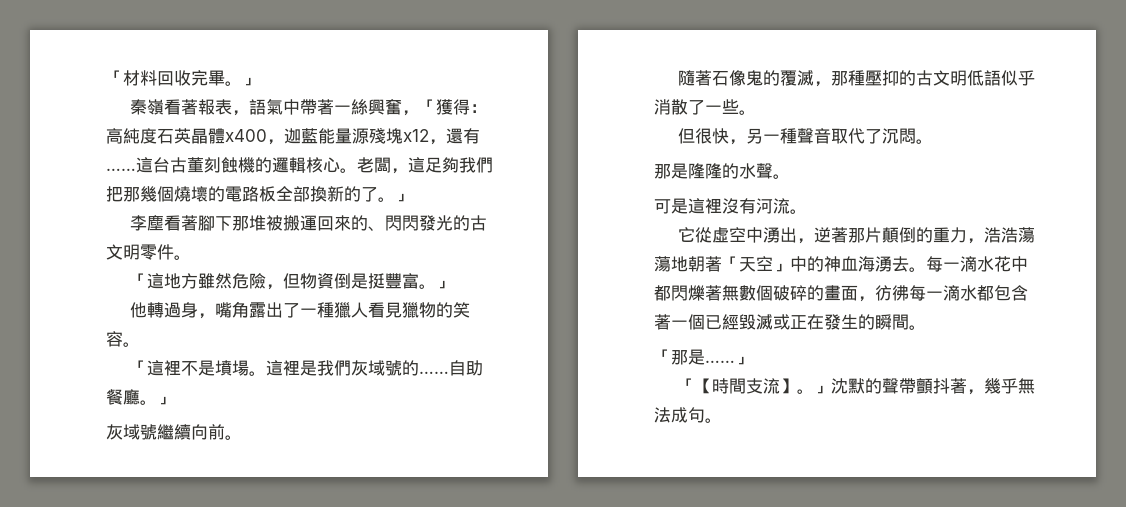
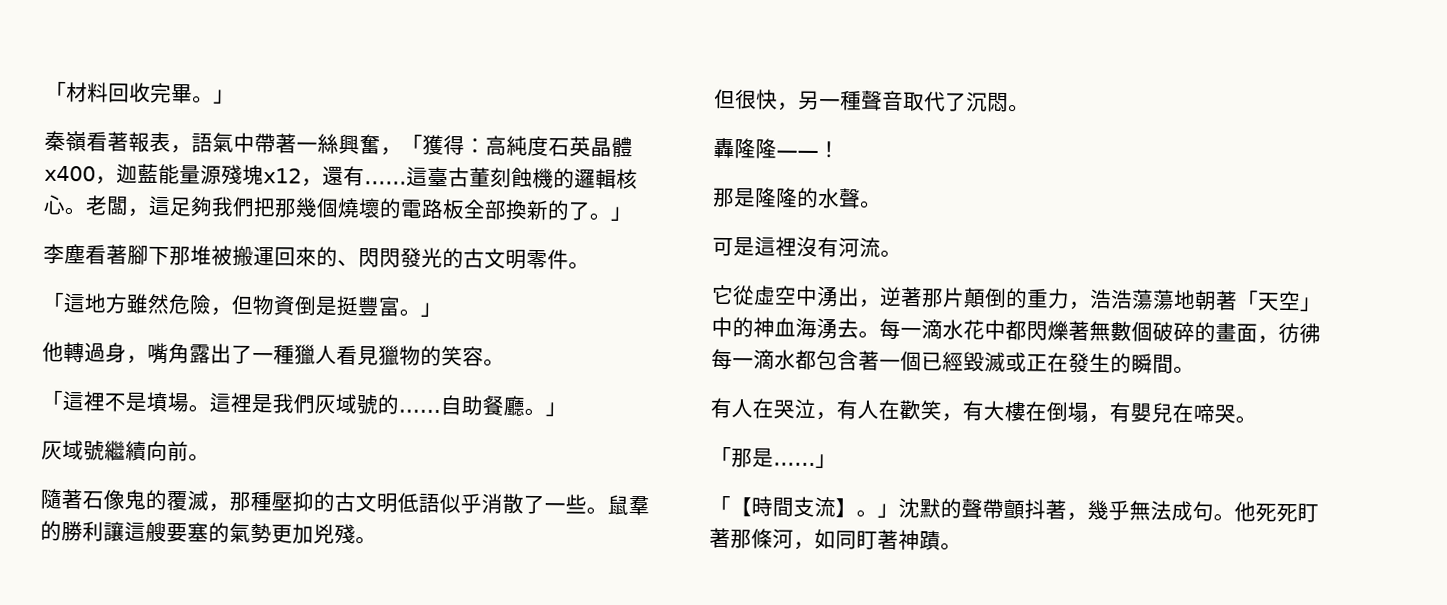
- 這台古董刻蝕機的邏輯核心。
+ 這臺古董刻蝕機的邏輯核心。
+ 鼠羣的勝利讓這艘要塞的氣勢更加兇殘。
+ 轟隆隆——！
+ 有人在哭泣，有人在歡笑，有大樓在倒塌，有嬰兒在啼哭。
+ 他死死盯著那條河，如同盯著神蹟。

